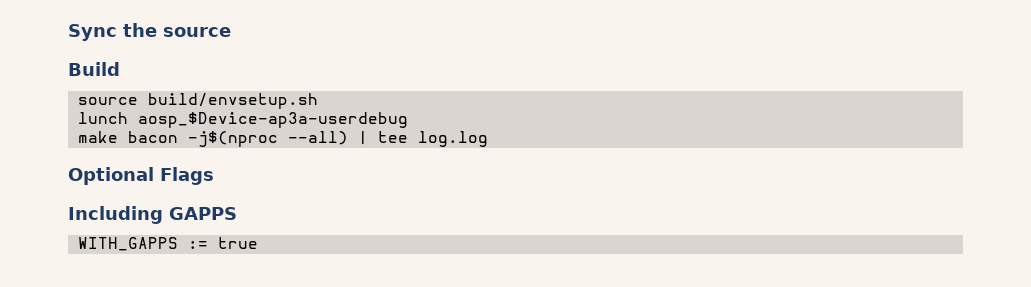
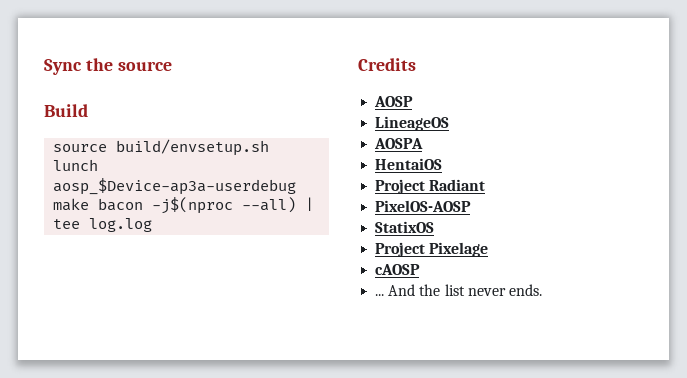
- Optional Flags
- Including GAPPS
- WITH_GAPPS := true
+ Credits
+ AOSP
+ LineageOS
+ AOSPA
+ HentaiOS
+ Project Radiant
+ PixelOS-AOSP
+ StatixOS
+ Project Pixelage
+ cAOSP
+ ... And the list never ends.

